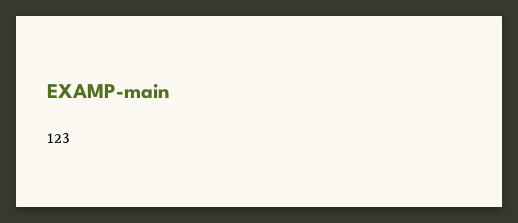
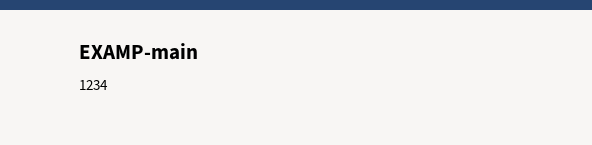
- 123
+ 1234

